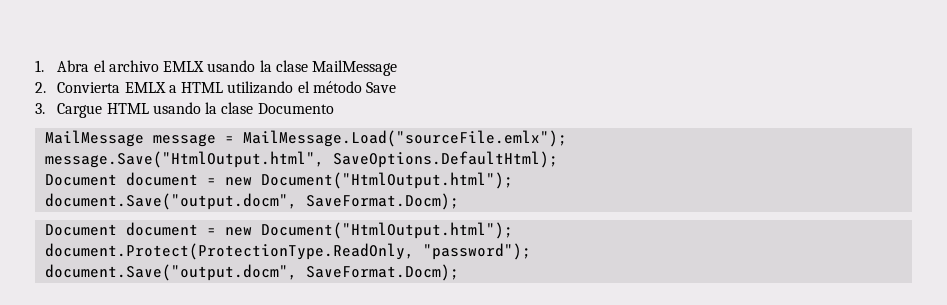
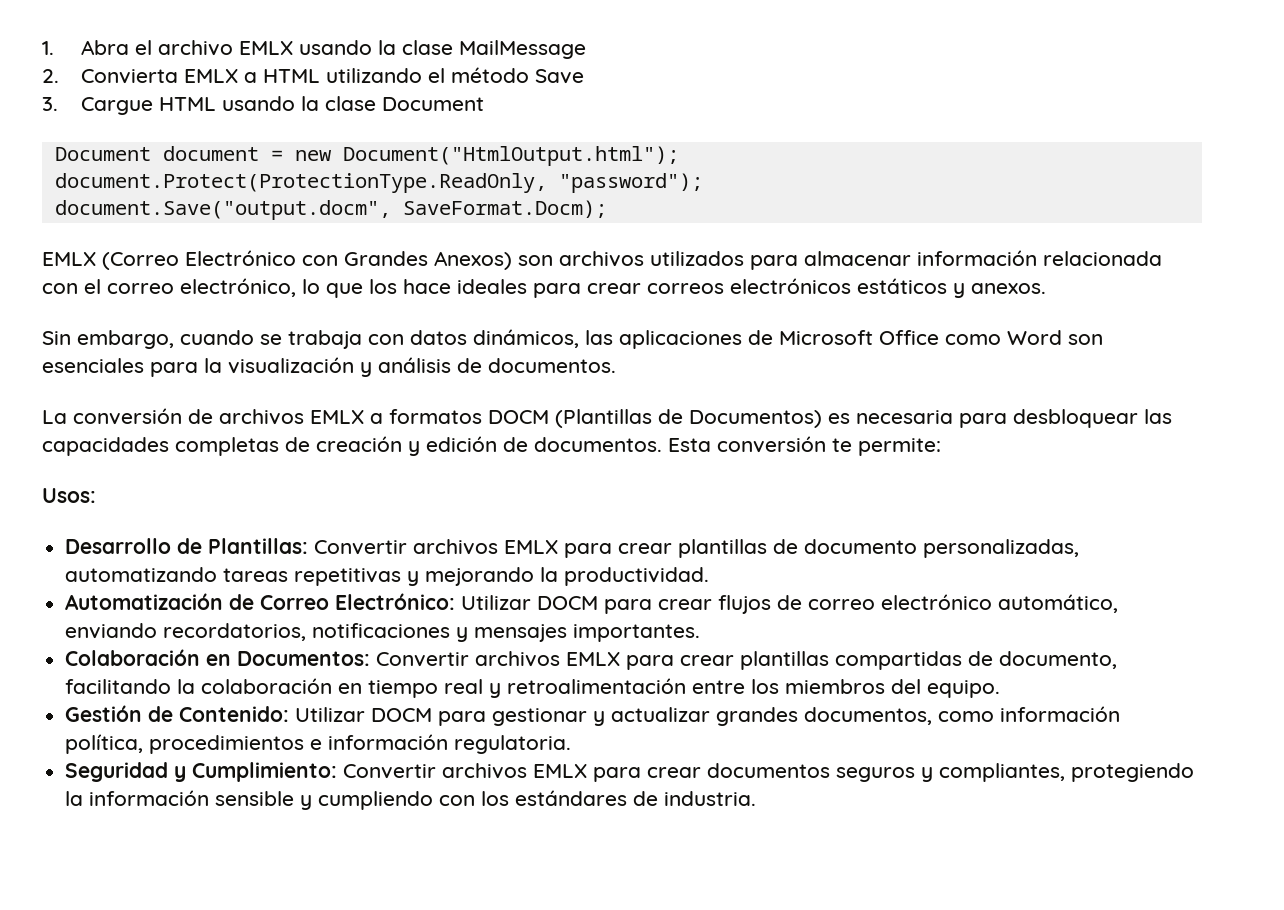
- 3. Cargue HTML usando la clase Documento
- MailMessage message = MailMessage.Load("sourceFile.emlx");
- message.Save("HtmlOutput.html", SaveOptions.DefaultHtml);
- Document document = new Document("HtmlOutput.html");
- document.Save("output.docm", SaveFormat.Docm);
+ 3. Cargue HTML usando la clase Document
+ EMLX (Correo Electrónico con Grandes Anexos) son archivos utilizados para almacenar información relacionada con el correo electrónico, lo que los hace ideales para crear correos electrónicos estáticos y anexos.
+ Sin embargo, cuando se trabaja con datos dinámicos, las aplicaciones de Microsoft Office como Word son esenciales para la visualización y análisis de documentos.
+ La conversión de archivos EMLX a formatos DOCM (Plantillas de Documentos) es necesaria para desbloquear las capacidades completas de creación y edición de documentos. Esta conversión te permite:
+ Usos:
+ Desarrollo de Plantillas: Convertir archivos EMLX para crear plantillas de documento personalizadas, automatizando tareas repetitivas y mejorando la productividad.
+ Automatización de Correo Electrónico: Utilizar DOCM para crear flujos de correo electrónico automático, enviando recordatorios, notificaciones y mensajes importantes.
+ Colaboración en Documentos: Convertir archivos EMLX para crear plantillas compartidas de documento, facilitando la colaboración en tiempo real y retroalimentación entre los miembros del equipo.
+ Gestión de Contenido: Utilizar DOCM para gestionar y actualizar grandes documentos, como información política, procedimientos e información regulatoria.
+ Seguridad y Cumplimiento: Convertir archivos EMLX para crear documentos seguros y compliantes, protegiendo la información sensible y cumpliendo con los estándares de industria.

